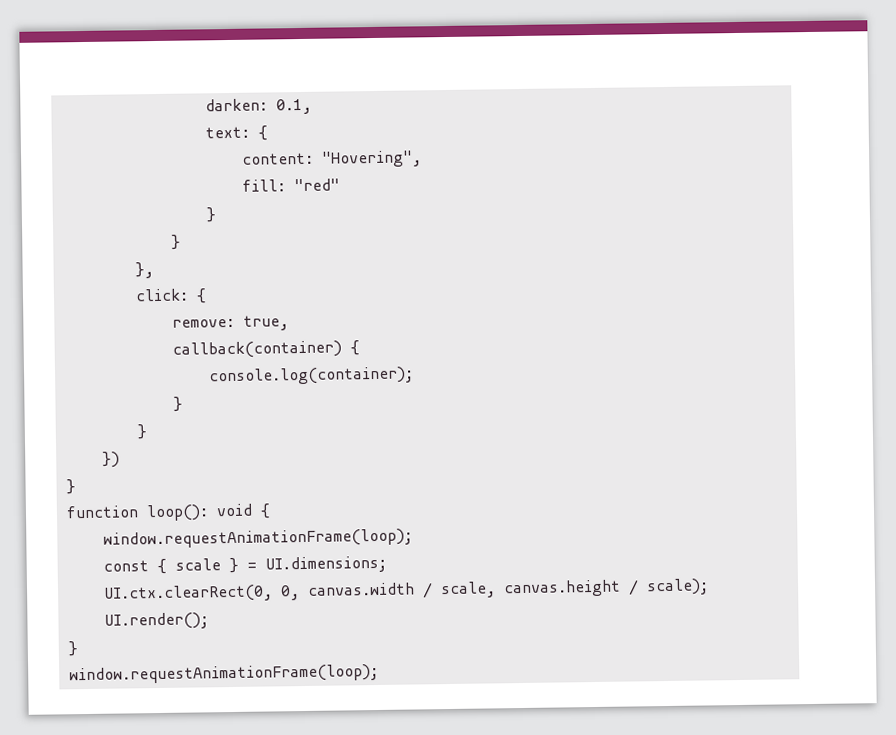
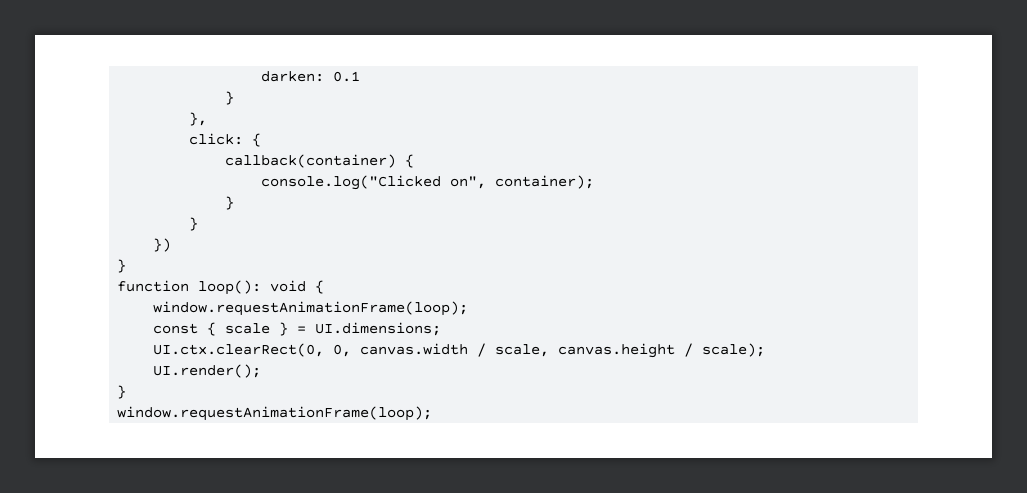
- darken: 0.1,
- text: {
- content: "Hovering",
- fill: "red"
- }
+ darken: 0.1
- remove: true,
- console.log(container);
+ console.log("Clicked on", container);

